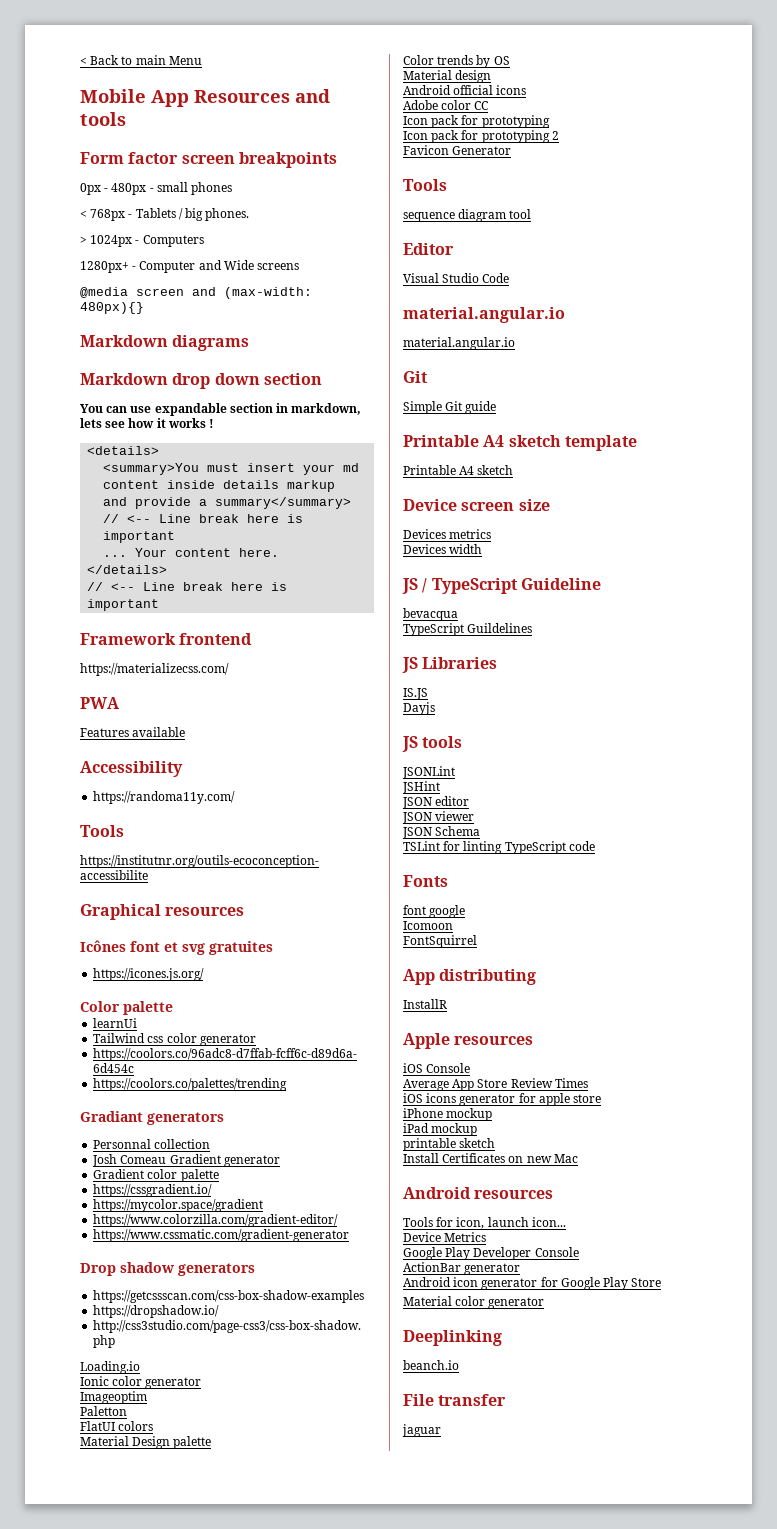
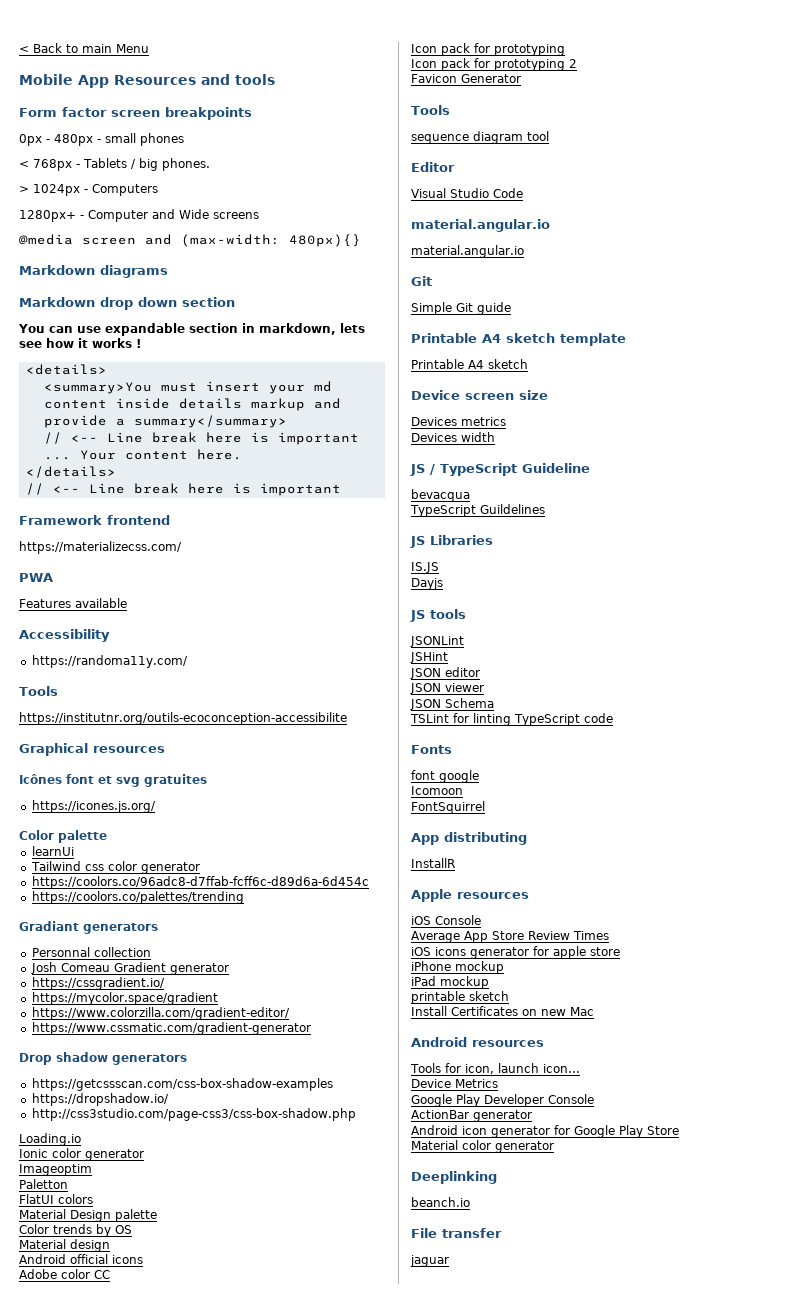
- Gradient color palette

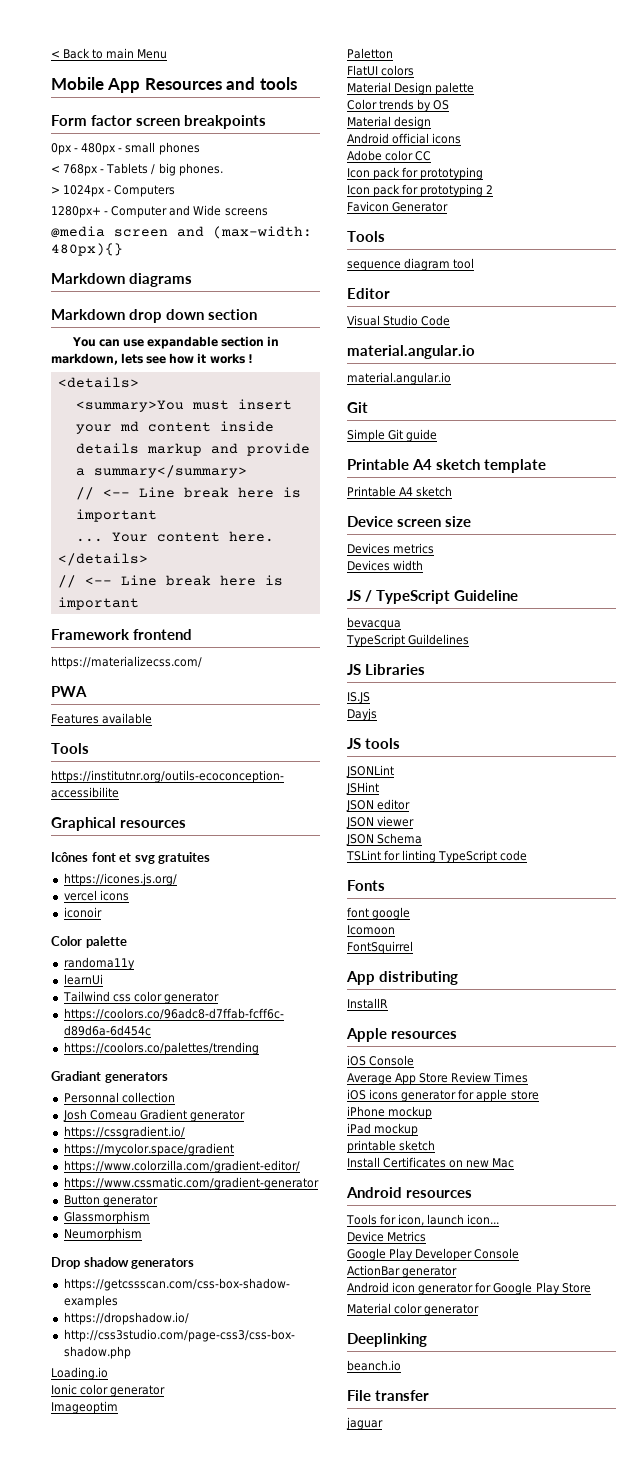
- Accessibility
- https://randoma11y.com/
+ vercel icons
+ iconoir
+ randoma11y
+ Button generator
+ Glassmorphism
+ Neumorphism

